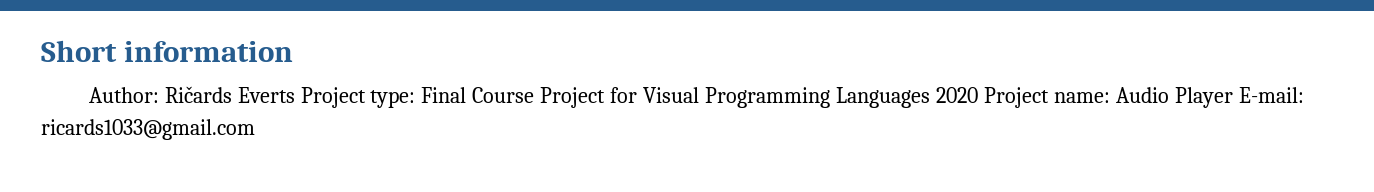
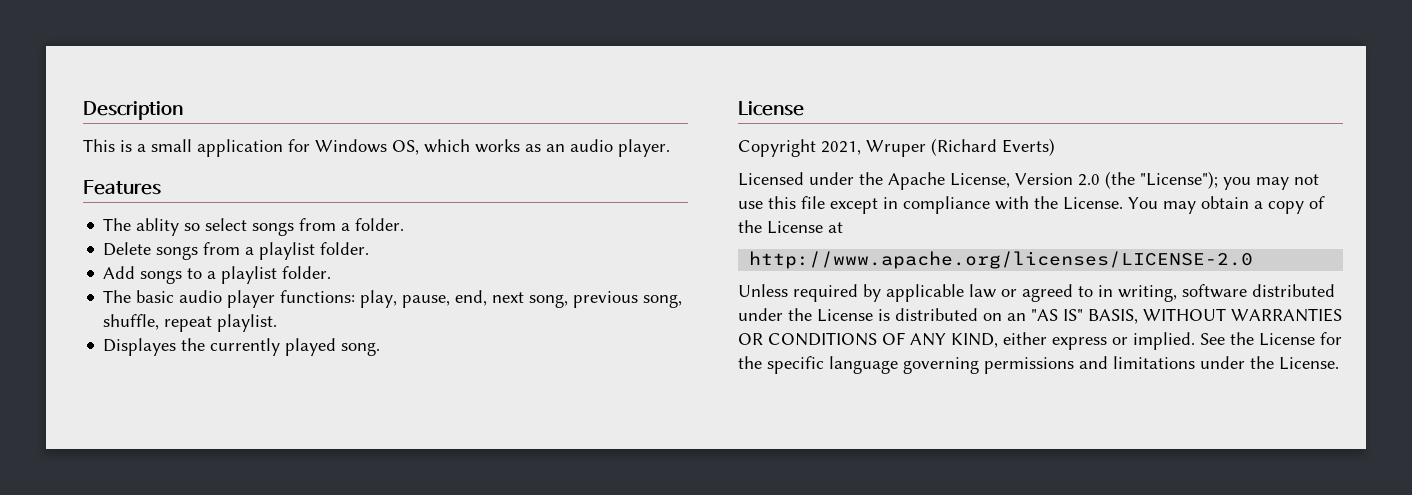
- Short information
- Author: Ričards Everts Project type: Final Course Project for Visual Programming Languages 2020 Project name: Audio Player E-mail: ricards1033@gmail.com
+ Description
+ This is a small application for Windows OS, which works as an audio player.
+ Features
+ The ablity so select songs from a folder.
+ Delete songs from a playlist folder.
+ Add songs to a playlist folder.
+ The basic audio player functions: play, pause, end, next song, previous song, shuffle, repeat playlist.
+ Displayes the currently played song.
+ License
+ Copyright 2021, Wruper (Richard Everts)
+ Licensed under the Apache License, Version 2.0 (the "License"); you may not use this file except in compliance with the License. You may obtain a copy of the License at
+ http://www.apache.org/licenses/LICENSE-2.0
+ Unless required by applicable law or agreed to in writing, software distributed under the License is distributed on an "AS IS" BASIS, WITHOUT WARRANTIES OR CONDITIONS OF ANY KIND, either express or implied. See the License for the specific language governing permissions and limitations under the License.

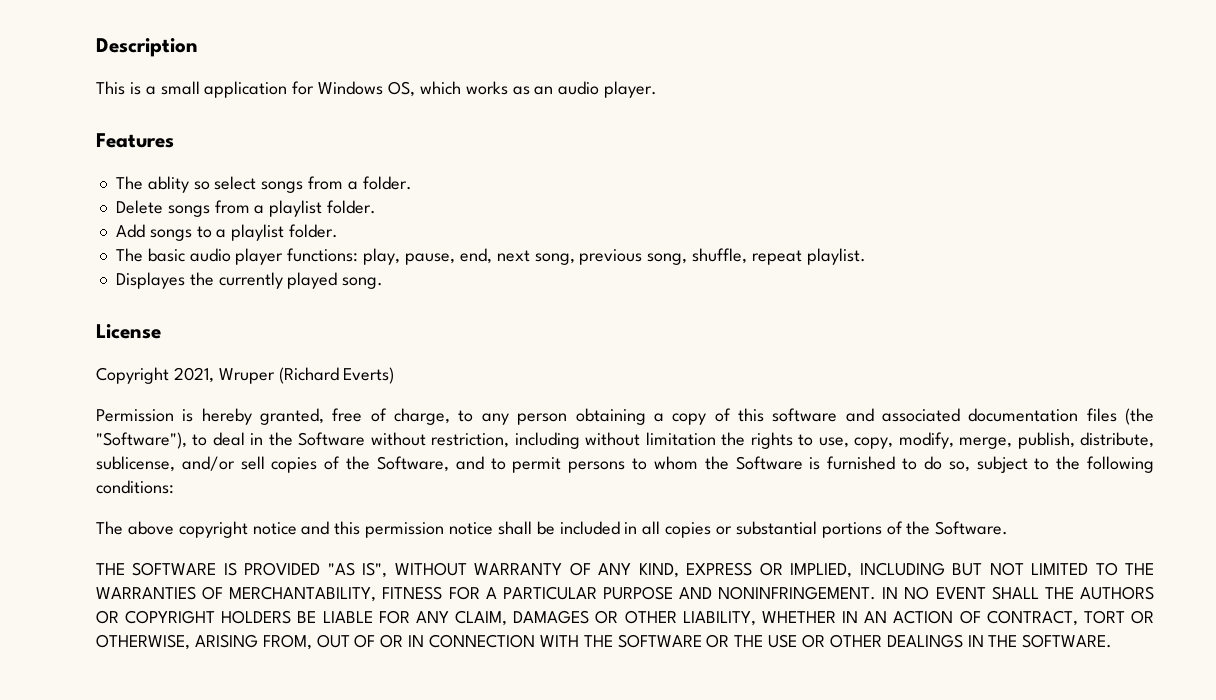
- Licensed under the Apache License, Version 2.0 (the "License"); you may not use this file except in compliance with the License. You may obtain a copy of the License at
- http://www.apache.org/licenses/LICENSE-2.0
- Unless required by applicable law or agreed to in writing, software distributed under the License is distributed on an "AS IS" BASIS, WITHOUT WARRANTIES OR CONDITIONS OF ANY KIND, either express or implied. See the License for the specific language governing permissions and limitations under the License.
+ Permission is hereby granted, free of charge, to any person obtaining a copy of this software and associated documentation files (the "Software"), to deal in the Software without restriction, including without limitation the rights to use, copy, modify, merge, publish, distribute, sublicense, and/or sell copies of the Software, and to permit persons to whom the Software is furnished to do so, subject to the following conditions:
+ The above copyright notice and this permission notice shall be included in all copies or substantial portions of the Software.
+ THE SOFTWARE IS PROVIDED "AS IS", WITHOUT WARRANTY OF ANY KIND, EXPRESS OR IMPLIED, INCLUDING BUT NOT LIMITED TO THE WARRANTIES OF MERCHANTABILITY, FITNESS FOR A PARTICULAR PURPOSE AND NONINFRINGEMENT. IN NO EVENT SHALL THE AUTHORS OR COPYRIGHT HOLDERS BE LIABLE FOR ANY CLAIM, DAMAGES OR OTHER LIABILITY, WHETHER IN AN ACTION OF CONTRACT, TORT OR OTHERWISE, ARISING FROM, OUT OF OR IN CONNECTION WITH THE SOFTWARE OR THE USE OR OTHER DEALINGS IN THE SOFTWARE.

